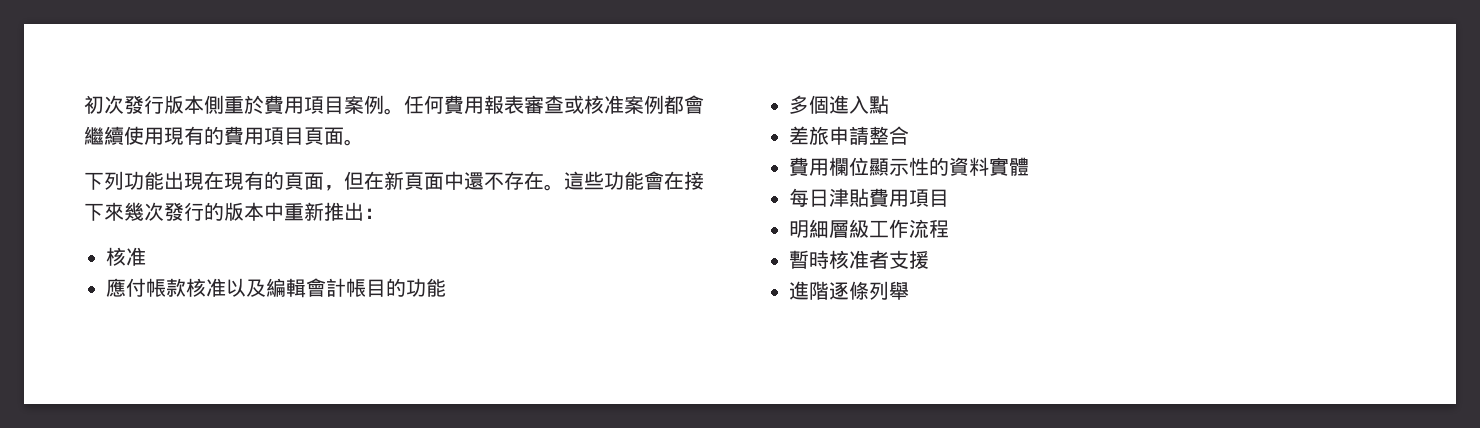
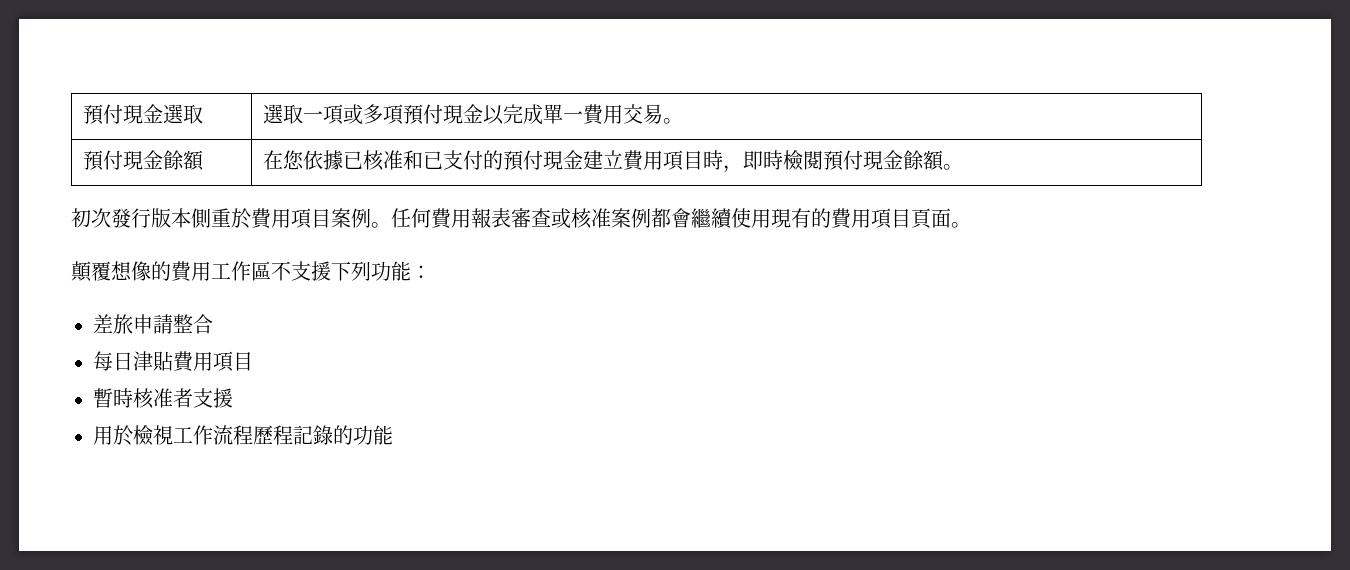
+ 預付現金選取 | 選取一項或多項預付現金以完成單一費用交易。
+ 預付現金餘額 | 在您依據已核准和已支付的預付現金建立費用項目時，即時檢閱預付現金餘額。
- 下列功能出現在現有的頁面，但在新頁面中還不存在。這些功能會在接下來幾次發行的版本中重新推出：
- 核准
- 應付帳款核准以及編輯會計帳目的功能
- 多個進入點
+ 顛覆想像的費用工作區不支援下列功能：
  差旅申請整合
- 費用欄位顯示性的資料實體
- 明細層級工作流程
- 進階逐條列舉
+ 用於檢視工作流程歷程記錄的功能

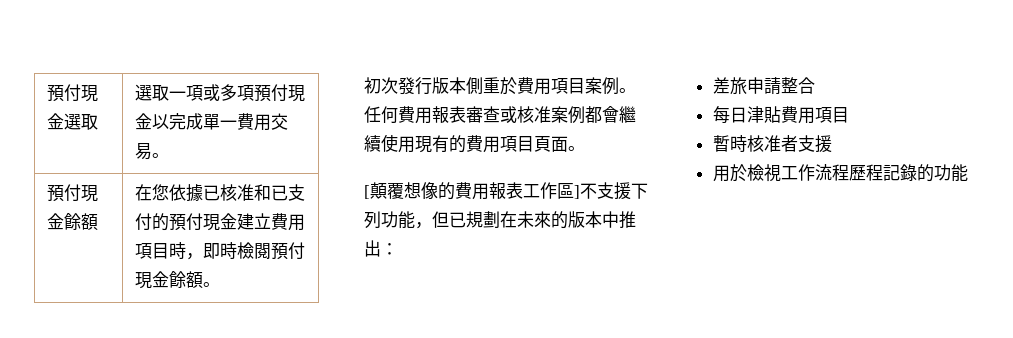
- 顛覆想像的費用工作區不支援下列功能：
+ [顛覆想像的費用報表工作區]不支援下列功能，但已規劃在未來的版本中推出：

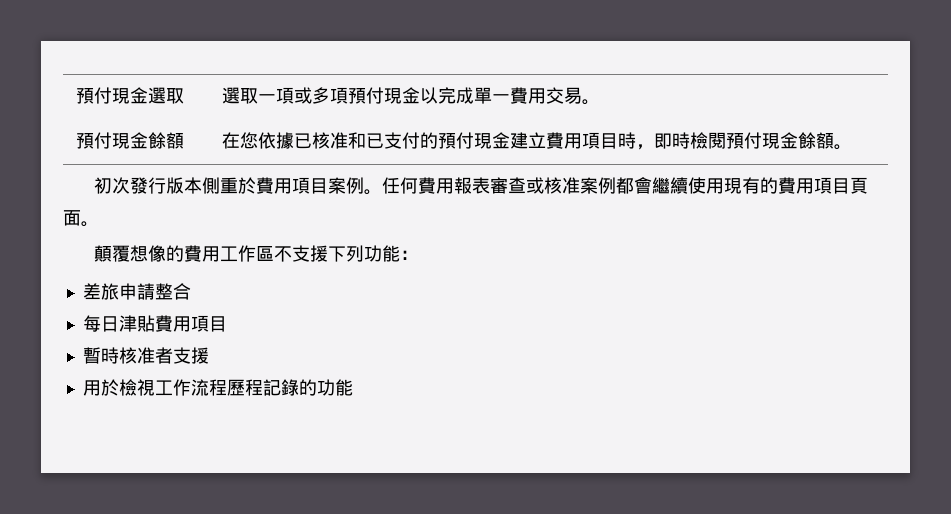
- [顛覆想像的費用報表工作區]不支援下列功能，但已規劃在未來的版本中推出：
+ 顛覆想像的費用工作區不支援下列功能：

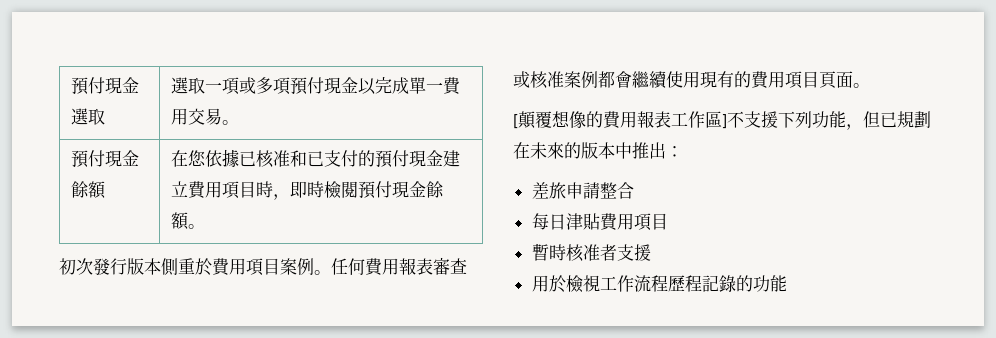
- 顛覆想像的費用工作區不支援下列功能：
+ [顛覆想像的費用報表工作區]不支援下列功能，但已規劃在未來的版本中推出：

